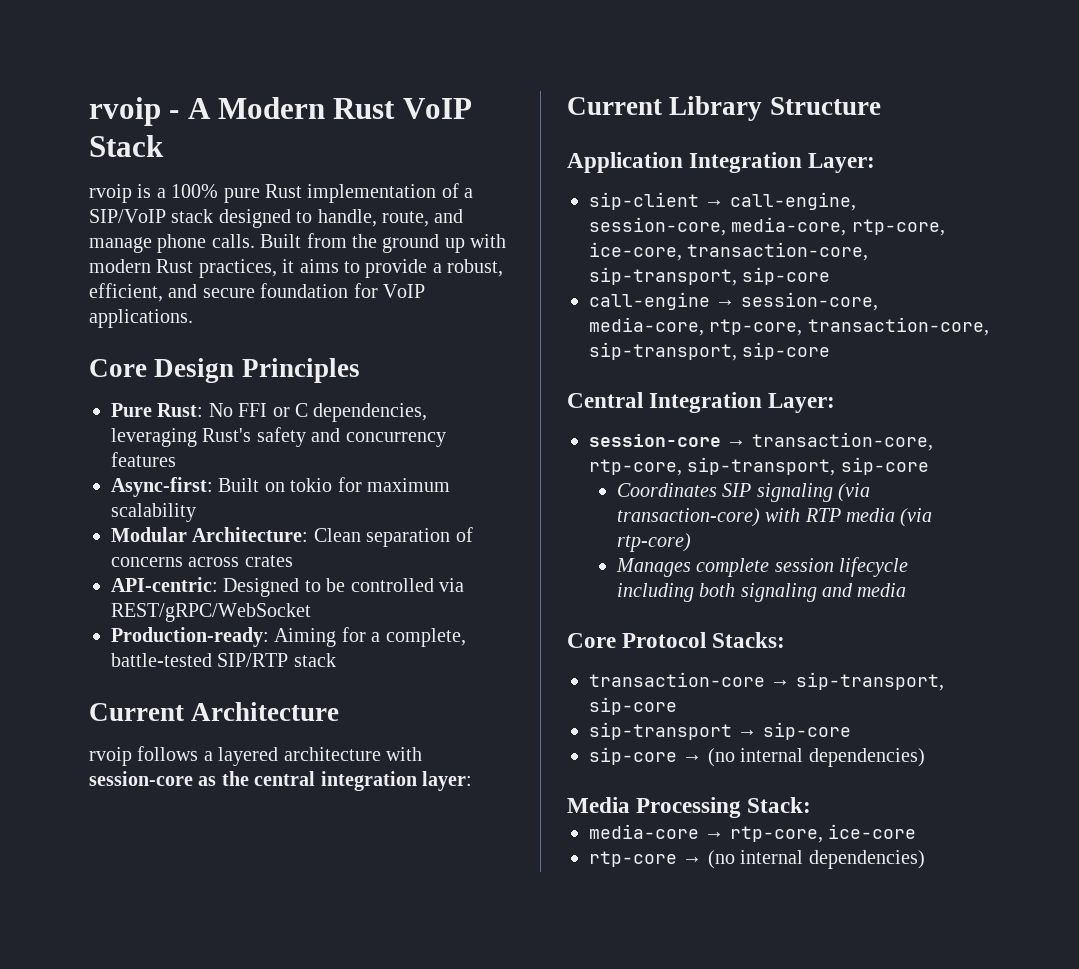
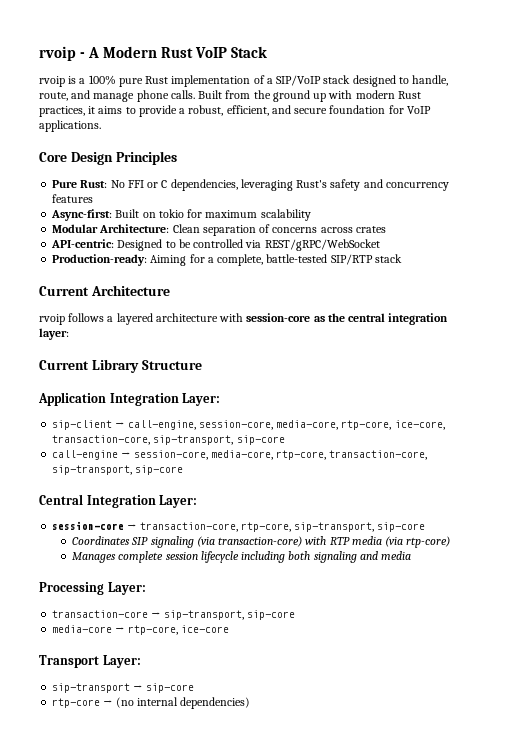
- Core Protocol Stacks:
+ Processing Layer:
- sip-transport → sip-core
- sip-core → (no internal dependencies)
- Media Processing Stack:
+ Transport Layer:
+ sip-transport → sip-core

